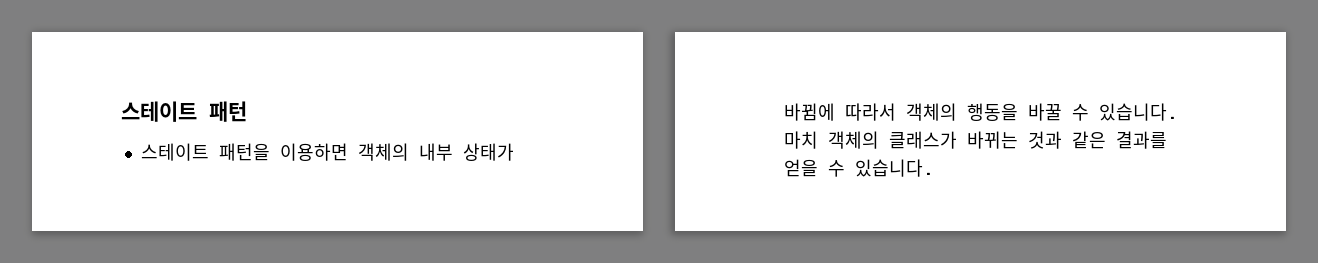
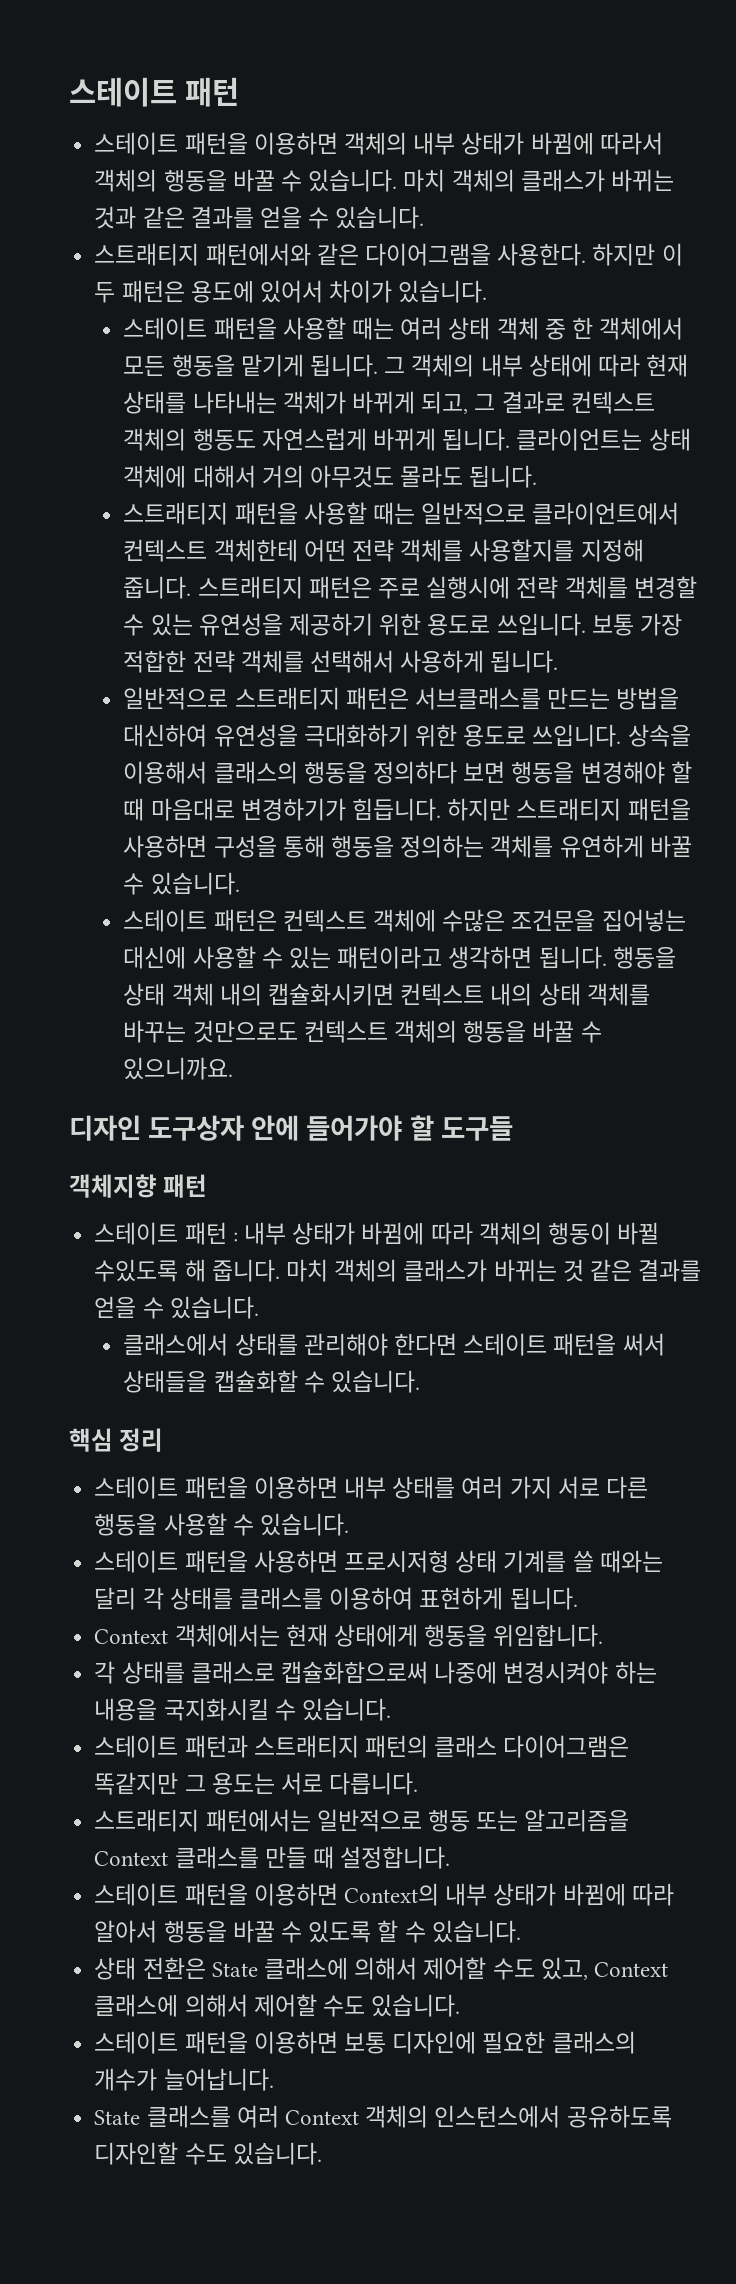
+ 스트래티지 패턴에서와 같은 다이어그램을 사용한다. 하지만 이 두 패턴은 용도에 있어서 차이가 있습니다.
+ 스테이트 패턴을 사용할 때는 여러 상태 객체 중 한 객체에서 모든 행동을 맡기게 됩니다. 그 객체의 내부 상태에 따라 현재 상태를 나타내는 객체가 바뀌게 되고, 그 결과로 컨텍스트 객체의 행동도 자연스럽게 바뀌게 됩니다. 클라이언트는 상태 객체에 대해서 거의 아무것도 몰라도 됩니다.
+ 스트래티지 패턴을 사용할 때는 일반적으로 클라이언트에서 컨텍스트 객체한테 어떤 전략 객체를 사용할지를 지정해 줍니다. 스트래티지 패턴은 주로 실행시에 전략 객체를 변경할 수 있는 유연성을 제공하기 위한 용도로 쓰입니다. 보통 가장 적합한 전략 객체를 선택해서 사용하게 됩니다.
+ 일반적으로 스트래티지 패턴은 서브클래스를 만드는 방법을 대신하여 유연성을 극대화하기 위한 용도로 쓰입니다. 상속을 이용해서 클래스의 행동을 정의하다 보면 행동을 변경해야 할 때 마음대로 변경하기가 힘듭니다. 하지만 스트래티지 패턴을 사용하면 구성을 통해 행동을 정의하는 객체를 유연하게 바꿀 수 있습니다.
+ 스테이트 패턴은 컨텍스트 객체에 수많은 조건문을 집어넣는 대신에 사용할 수 있는 패턴이라고 생각하면 됩니다. 행동을 상태 객체 내의 캡슐화시키면 컨텍스트 내의 상태 객체를 바꾸는 것만으로도 컨텍스트 객체의 행동을 바꿀 수 있으니까요.
+ 디자인 도구상자 안에 들어가야 할 도구들
+ 객체지향 패턴
+ 스테이트 패턴 : 내부 상태가 바뀜에 따라 객체의 행동이 바뀔 수있도록 해 줍니다. 마치 객체의 클래스가 바뀌는 것 같은 결과를 얻을 수 있습니다.
+ 클래스에서 상태를 관리해야 한다면 스테이트 패턴을 써서 상태들을 캡슐화할 수 있습니다.
+ 핵심 정리
+ 스테이트 패턴을 이용하면 내부 상태를 여러 가지 서로 다른 행동을 사용할 수 있습니다.
+ 스테이트 패턴을 사용하면 프로시저형 상태 기계를 쓸 때와는 달리 각 상태를 클래스를 이용하여 표현하게 됩니다.
+ Context 객체에서는 현재 상태에게 행동을 위임합니다.
+ 각 상태를 클래스로 캡슐화함으로써 나중에 변경시켜야 하는 내용을 국지화시킬 수 있습니다.
+ 스테이트 패턴과 스트래티지 패턴의 클래스 다이어그램은 똑같지만 그 용도는 서로 다릅니다.
+ 스트래티지 패턴에서는 일반적으로 행동 또는 알고리즘을 Context 클래스를 만들 때 설정합니다.
+ 스테이트 패턴을 이용하면 Context의 내부 상태가 바뀜에 따라 알아서 행동을 바꿀 수 있도록 할 수 있습니다.
+ 상태 전환은 State 클래스에 의해서 제어할 수도 있고, Context 클래스에 의해서 제어할 수도 있습니다.
+ 스테이트 패턴을 이용하면 보통 디자인에 필요한 클래스의 개수가 늘어납니다.
+ State 클래스를 여러 Context 객체의 인스턴스에서 공유하도록 디자인할 수도 있습니다.

